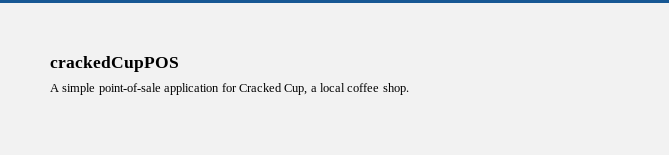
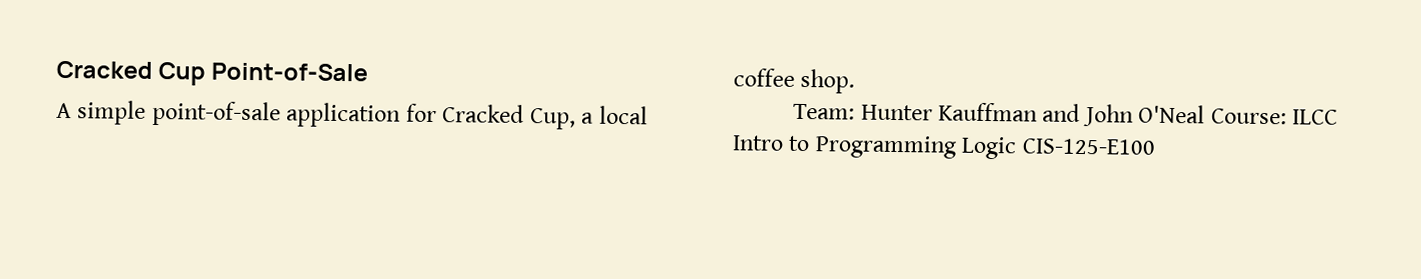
- crackedCupPOS
+ Cracked Cup Point-of-Sale
+ Team: Hunter Kauffman and John O'Neal Course: ILCC Intro to Programming Logic CIS-125-E100

